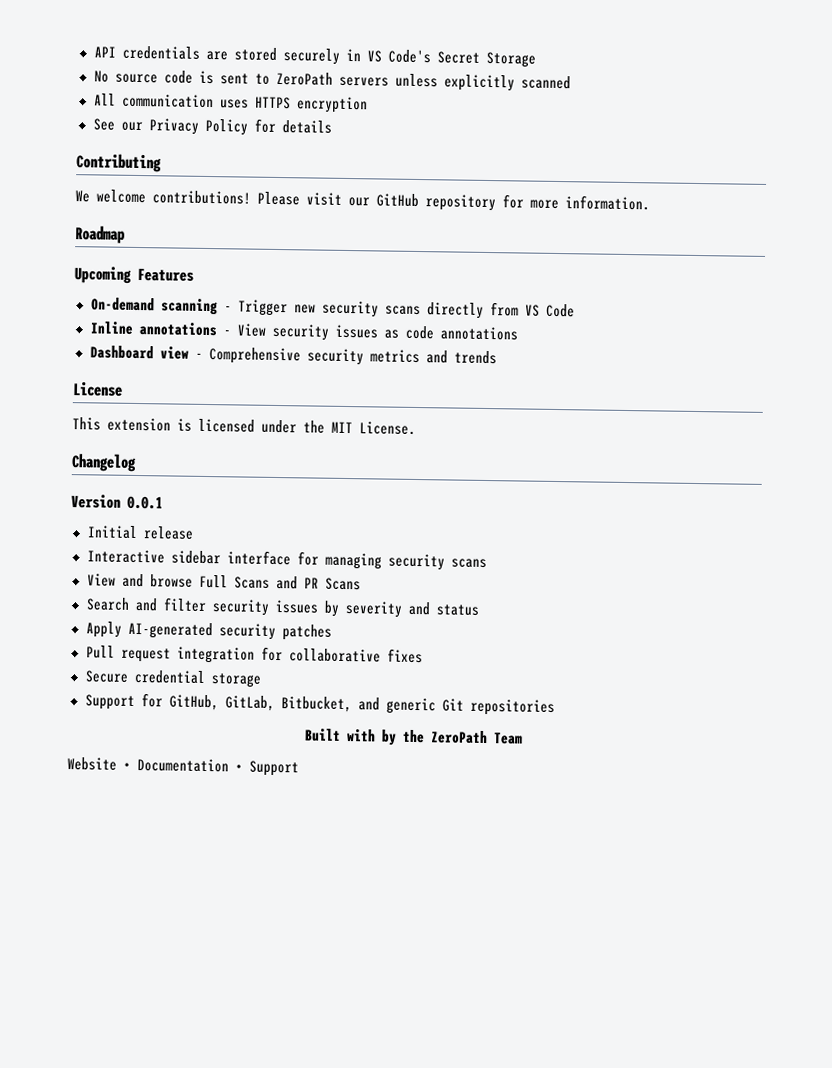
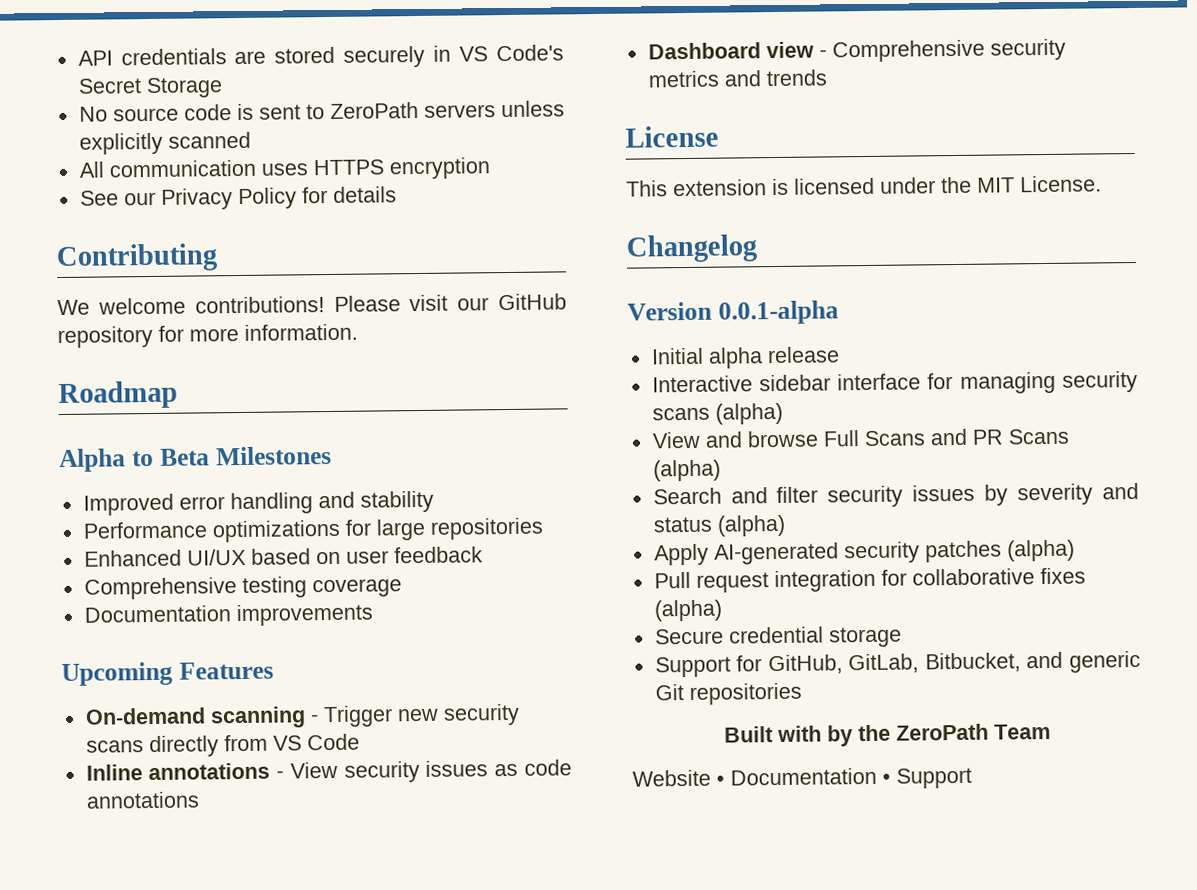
+ Alpha to Beta Milestones
+ Improved error handling and stability
+ Performance optimizations for large repositories
+ Enhanced UI/UX based on user feedback
+ Comprehensive testing coverage
+ Documentation improvements
- Version 0.0.1
+ Version 0.0.1-alpha
- Initial release
+ Initial alpha release
- Interactive sidebar interface for managing security scans
+ Interactive sidebar interface for managing security scans (alpha)
- View and browse Full Scans and PR Scans
+ View and browse Full Scans and PR Scans (alpha)
- Search and filter security issues by severity and status
+ Search and filter security issues by severity and status (alpha)
- Apply AI-generated security patches
+ Apply AI-generated security patches (alpha)
- Pull request integration for collaborative fixes
+ Pull request integration for collaborative fixes (alpha)

